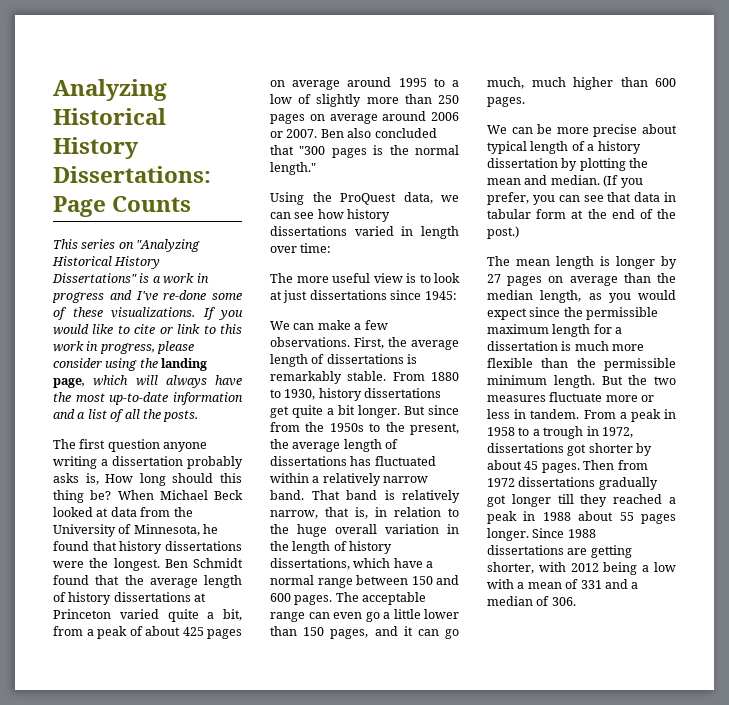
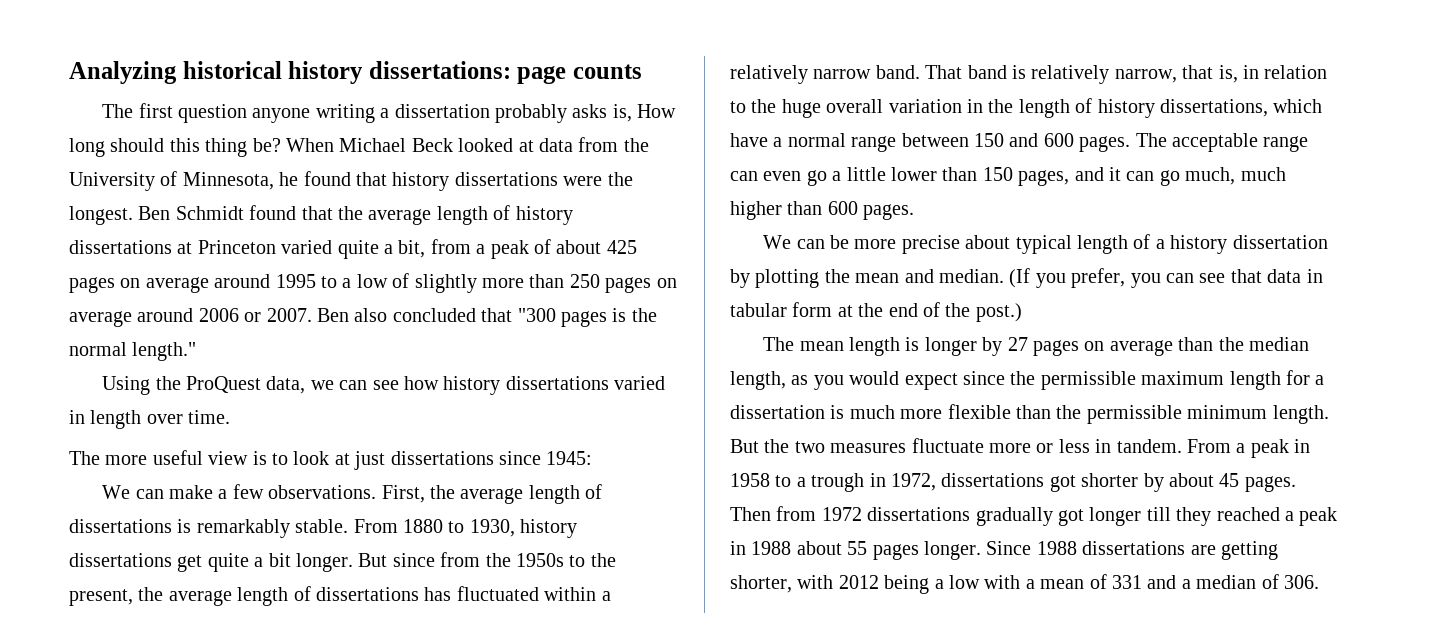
- Analyzing Historical History Dissertations: Page Counts
- This series on "Analyzing Historical History Dissertations" is a work in progress and I've re-done some of these visualizations. If you would like to cite or link to this work in progress, please consider using the landing page, which will always have the most up-to-date information and a list of all the posts.
+ Analyzing historical history dissertations: page counts
- Using the ProQuest data, we can see how history dissertations varied in length over time:
+ Using the ProQuest data, we can see how history dissertations varied in length over time.

